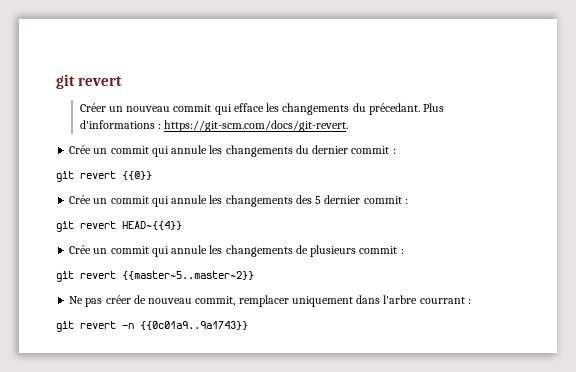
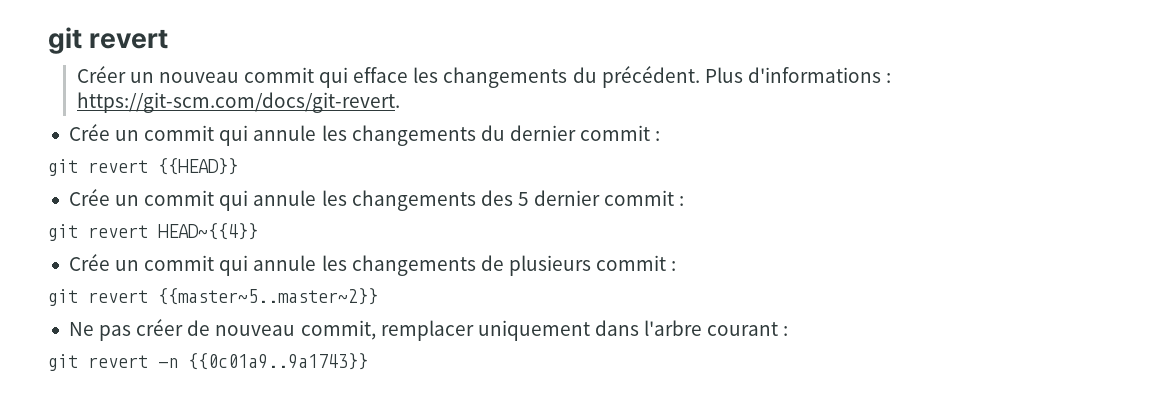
- Créer un nouveau commit qui efface les changements du précedant.
+ Créer un nouveau commit qui efface les changements du précédent.
- git revert {{@}}
+ git revert {{HEAD}}
- Ne pas créer de nouveau commit, remplacer uniquement dans l'arbre courrant :
+ Ne pas créer de nouveau commit, remplacer uniquement dans l'arbre courant :

